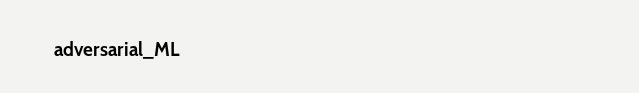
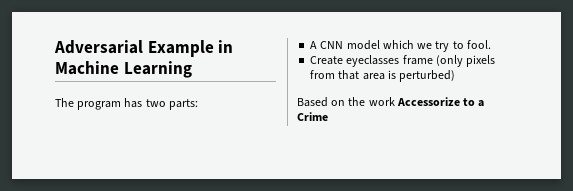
- adversarial_ML
+ Adversarial Example in Machine Learning
+ The program has two parts:
+ A CNN model which we try to fool.
+ Create eyeclasses frame (only pixels from that area is perturbed)
+ Based on the work Accessorize to a Crime

